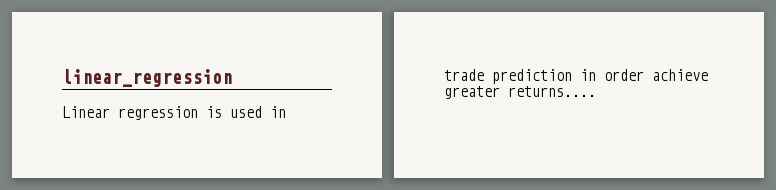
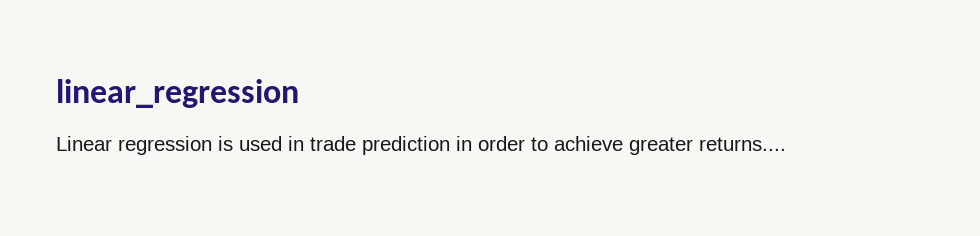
- Linear regression is used in trade prediction in order achieve greater returns....
+ Linear regression is used in trade prediction in order to achieve greater returns....

